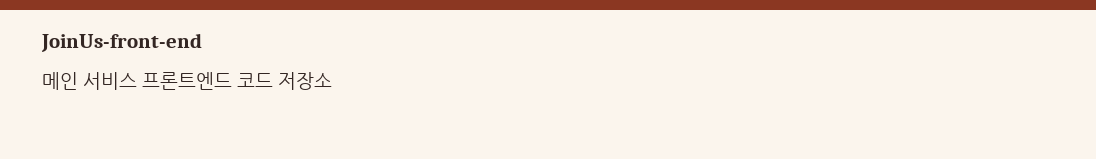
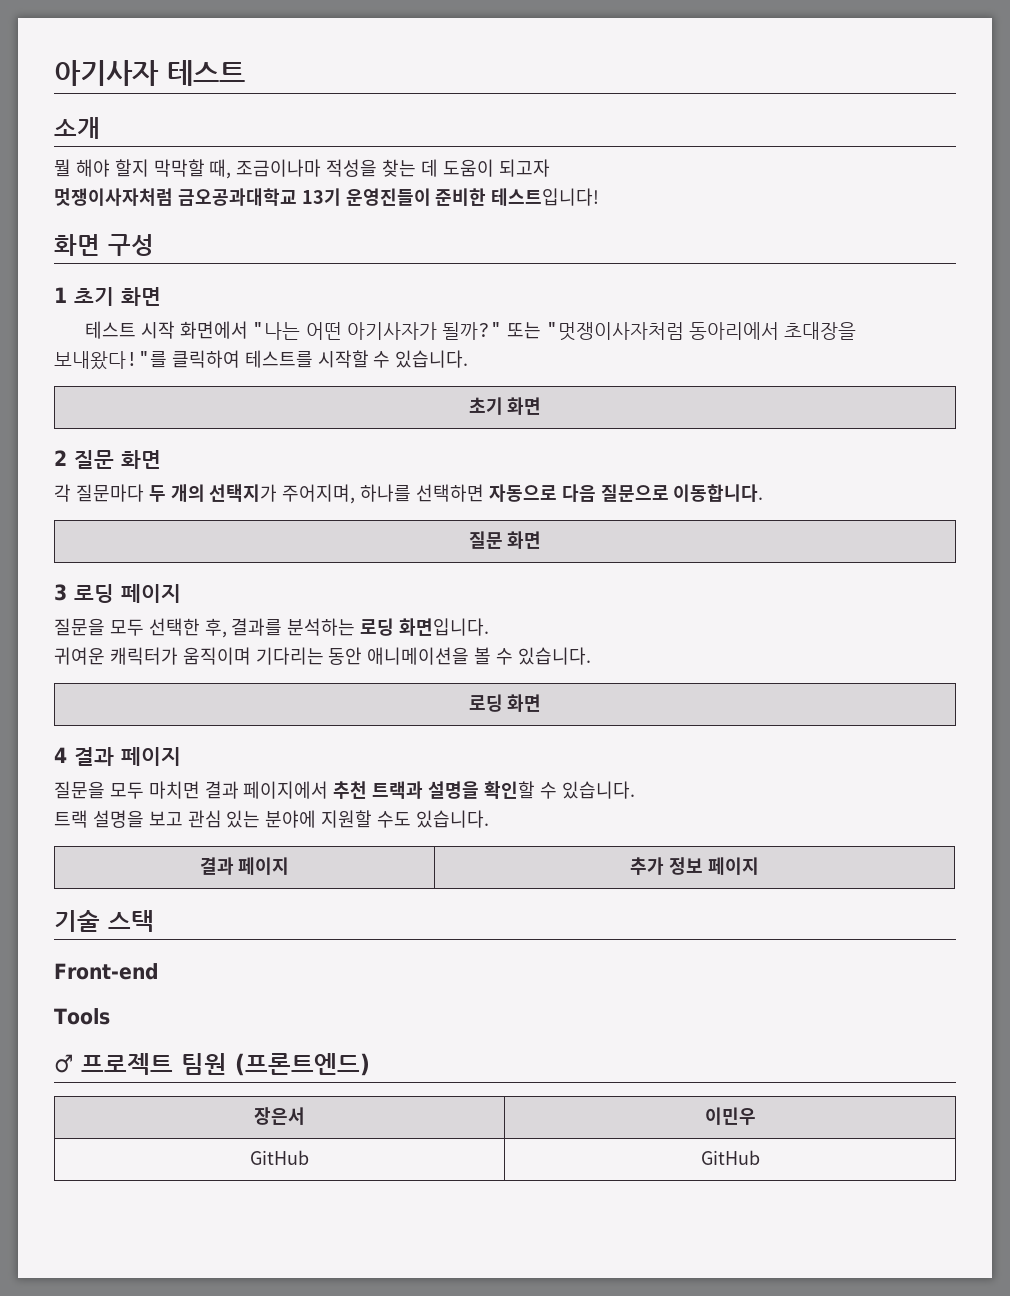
- JoinUs-front-end
- 메인 서비스 프론트엔드 코드 저장소
+ 아기사자 테스트
+ 소개
+ 뭘 해야 할지 막막할 때, 조금이나마 적성을 찾는 데 도움이 되고자
+ 멋쟁이사자처럼 금오공과대학교 13기 운영진들이 준비한 테스트입니다!
+ 화면 구성
+ 1 초기 화면
+ 테스트 시작 화면에서 "나는 어떤 아기사자가 될까?" 또는 "멋쟁이사자처럼 동아리에서 초대장을 보내왔다!"를 클릭하여 테스트를 시작할 수 있습니다.
+ 초기 화면
+ 2 질문 화면
+ 각 질문마다 두 개의 선택지가 주어지며, 하나를 선택하면 자동으로 다음 질문으로 이동합니다.
+ 질문 화면
+ 3 로딩 페이지
+ 질문을 모두 선택한 후, 결과를 분석하는 로딩 화면입니다.
+ 귀여운 캐릭터가 움직이며 기다리는 동안 애니메이션을 볼 수 있습니다.
+ 로딩 화면
+ 4 결과 페이지
+ 질문을 모두 마치면 결과 페이지에서 추천 트랙과 설명을 확인할 수 있습니다.
+ 트랙 설명을 보고 관심 있는 분야에 지원할 수도 있습니다.
+ 결과 페이지 | 추가 정보 페이지
+ 기술 스택
+ Front-end
+ Tools
+ ♂ 프로젝트 팀원 (프론트엔드)
+ 장은서 | 이민우
+ GitHub | GitHub

